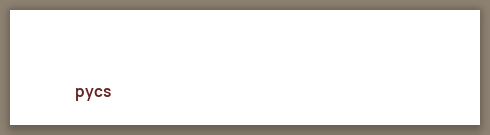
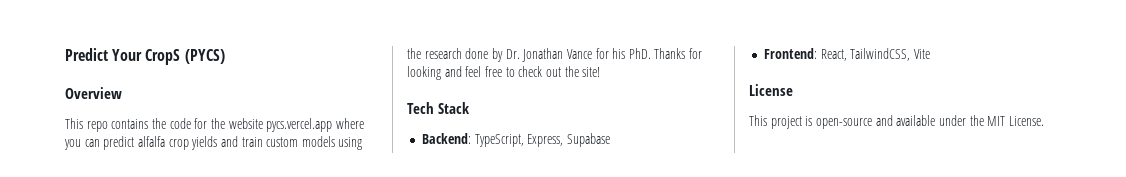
- pycs
+ Predict Your CropS (PYCS)
+ Overview
+ This repo contains the code for the website pycs.vercel.app where you can predict alfalfa crop yields and train custom models using the research done by Dr. Jonathan Vance for his PhD. Thanks for looking and feel free to check out the site!
+ Tech Stack
+ Backend: TypeScript, Express, Supabase
+ Frontend: React, TailwindCSS, Vite
+ License
+ This project is open-source and available under the MIT License.

